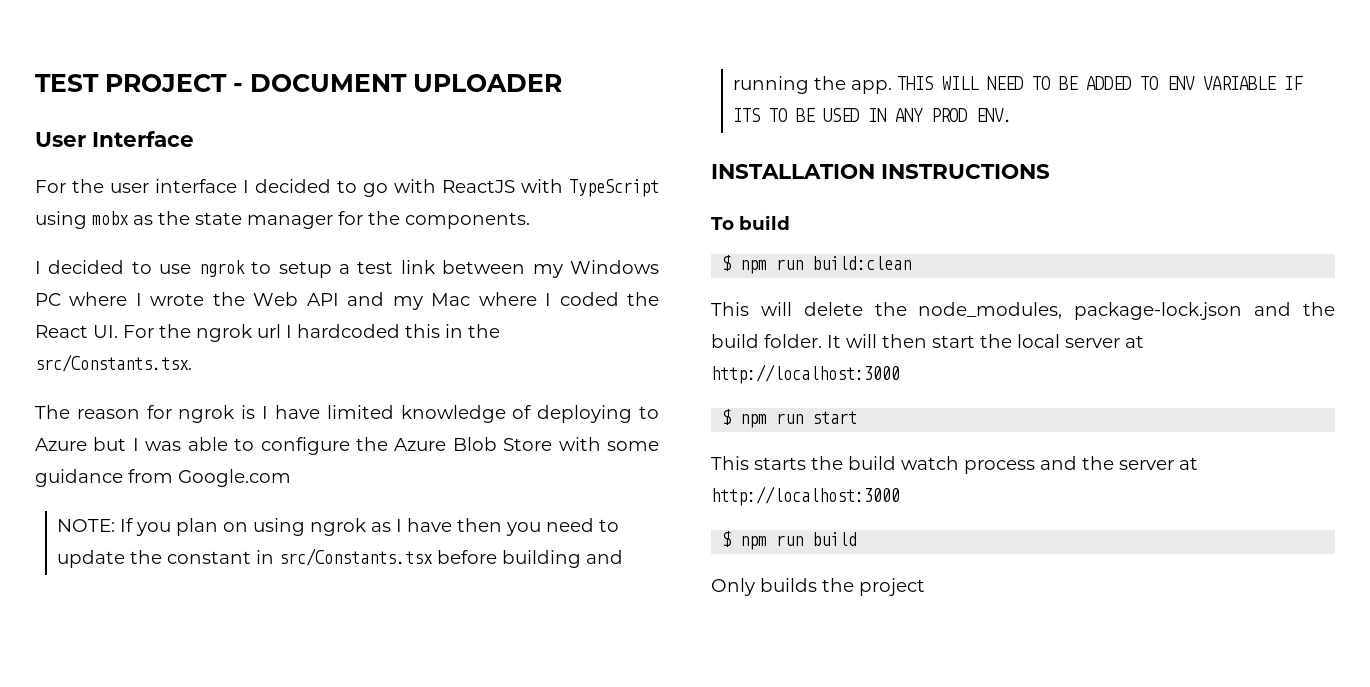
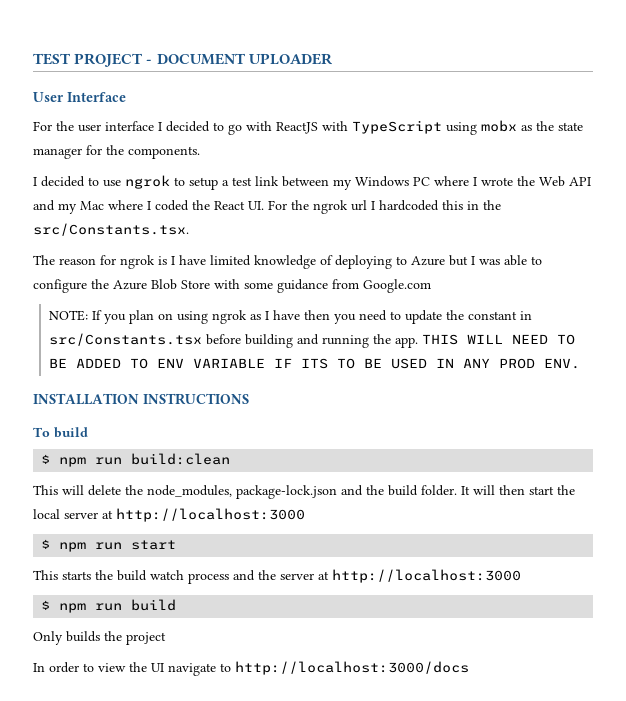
+ In order to view the UI navigate to http://localhost:3000/docs

